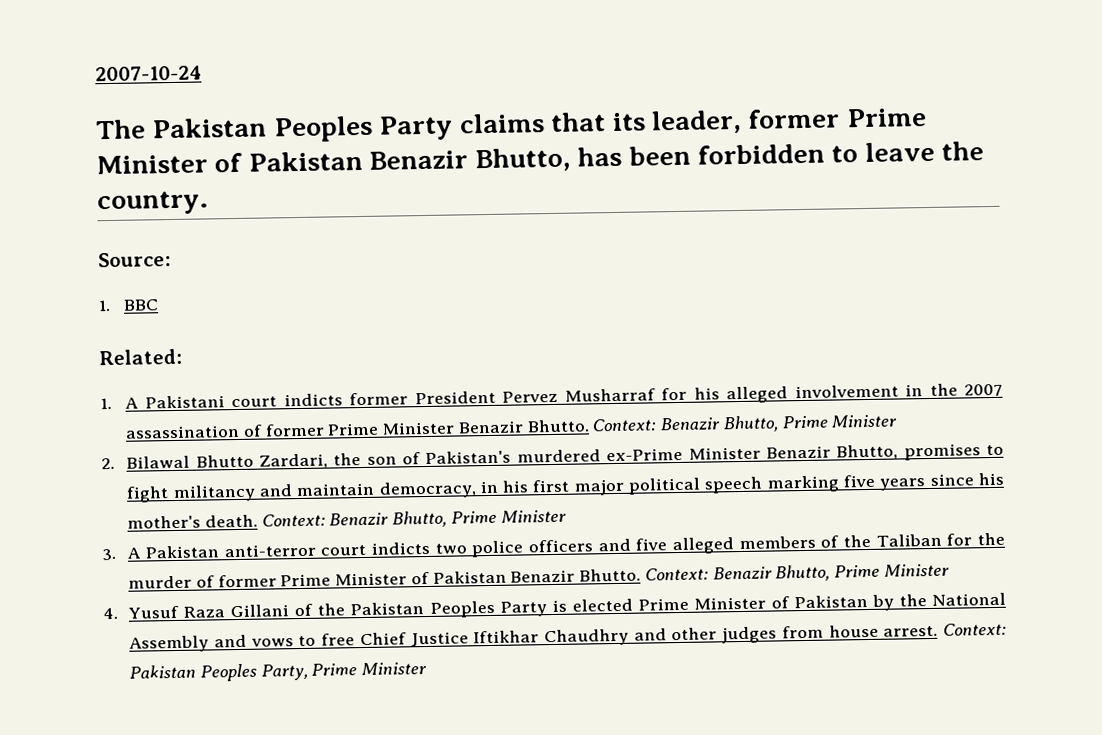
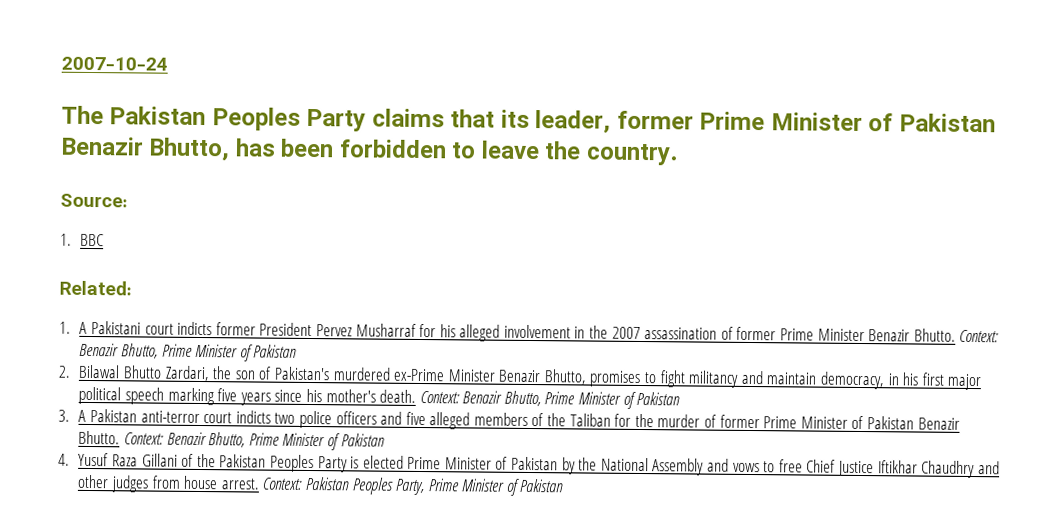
- 1. A Pakistani court indicts former President Pervez Musharraf for his alleged involvement in the 2007 assassination of former Prime Minister Benazir Bhutto. Context: Benazir Bhutto, Prime Minister
+ 1. A Pakistani court indicts former President Pervez Musharraf for his alleged involvement in the 2007 assassination of former Prime Minister Benazir Bhutto. Context: Benazir Bhutto, Prime Minister of Pakistan
- 2. Bilawal Bhutto Zardari, the son of Pakistan's murdered ex-Prime Minister Benazir Bhutto, promises to fight militancy and maintain democracy, in his first major political speech marking five years since his mother's death. Context: Benazir Bhutto, Prime Minister
+ 2. Bilawal Bhutto Zardari, the son of Pakistan's murdered ex-Prime Minister Benazir Bhutto, promises to fight militancy and maintain democracy, in his first major political speech marking five years since his mother's death. Context: Benazir Bhutto, Prime Minister of Pakistan
- 3. A Pakistan anti-terror court indicts two police officers and five alleged members of the Taliban for the murder of former Prime Minister of Pakistan Benazir Bhutto. Context: Benazir Bhutto, Prime Minister
+ 3. A Pakistan anti-terror court indicts two police officers and five alleged members of the Taliban for the murder of former Prime Minister of Pakistan Benazir Bhutto. Context: Benazir Bhutto, Prime Minister of Pakistan
- Context: Pakistan Peoples Party, Prime Minister
+ Context: Pakistan Peoples Party, Prime Minister of Pakistan

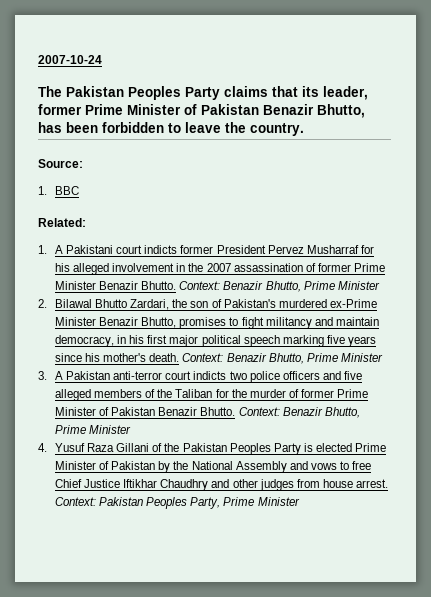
- 1. A Pakistani court indicts former President Pervez Musharraf for his alleged involvement in the 2007 assassination of former Prime Minister Benazir Bhutto. Context: Benazir Bhutto, Prime Minister of Pakistan
+ 1. A Pakistani court indicts former President Pervez Musharraf for his alleged involvement in the 2007 assassination of former Prime Minister Benazir Bhutto. Context: Benazir Bhutto, Prime Minister
- 2. Bilawal Bhutto Zardari, the son of Pakistan's murdered ex-Prime Minister Benazir Bhutto, promises to fight militancy and maintain democracy, in his first major political speech marking five years since his mother's death. Context: Benazir Bhutto, Prime Minister of Pakistan
+ 2. Bilawal Bhutto Zardari, the son of Pakistan's murdered ex-Prime Minister Benazir Bhutto, promises to fight militancy and maintain democracy, in his first major political speech marking five years since his mother's death. Context: Benazir Bhutto, Prime Minister
- 3. A Pakistan anti-terror court indicts two police officers and five alleged members of the Taliban for the murder of former Prime Minister of Pakistan Benazir Bhutto. Context: Benazir Bhutto, Prime Minister of Pakistan
+ 3. A Pakistan anti-terror court indicts two police officers and five alleged members of the Taliban for the murder of former Prime Minister of Pakistan Benazir Bhutto. Context: Benazir Bhutto, Prime Minister
- Context: Pakistan Peoples Party, Prime Minister of Pakistan
+ Context: Pakistan Peoples Party, Prime Minister

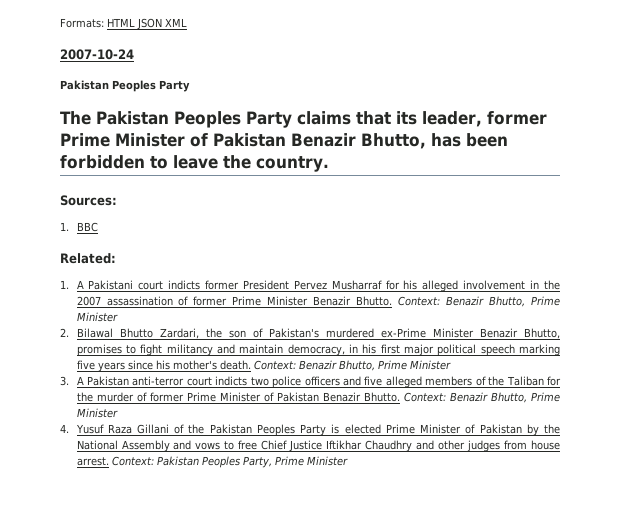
+ Formats: HTML JSON XML
  2007-10-24
+ Pakistan Peoples Party
- Source:
+ Sources:

